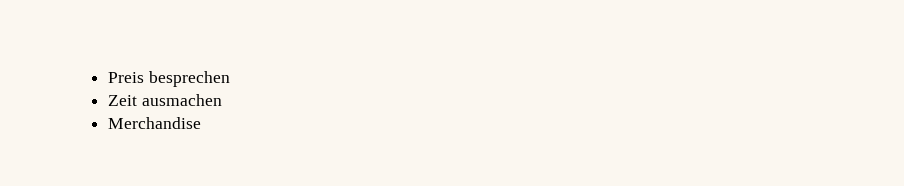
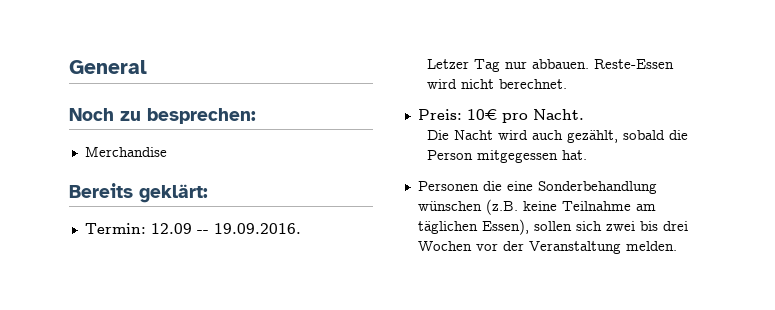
- Preis besprechen
- Zeit ausmachen
+ General
+ Noch zu besprechen:
  Merchandise
+ Bereits geklärt:
+ Termin: 12.09 -- 19.09.2016.
+ Letzer Tag nur abbauen. Reste-Essen wird nicht berechnet.
+ Preis: 10€ pro Nacht.
+ Die Nacht wird auch gezählt, sobald die Person mitgegessen hat.
+ Personen die eine Sonderbehandlung wünschen (z.B. keine Teilnahme am täglichen Essen), sollen sich zwei bis drei Wochen vor der Veranstaltung melden.

